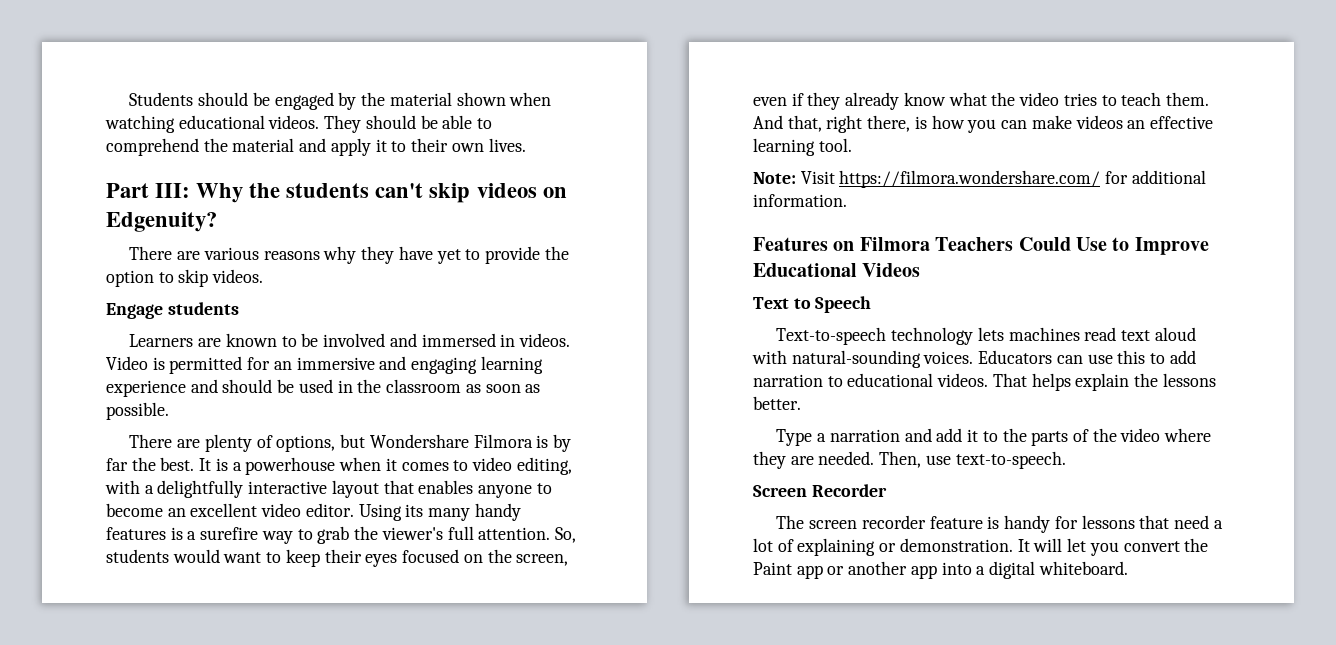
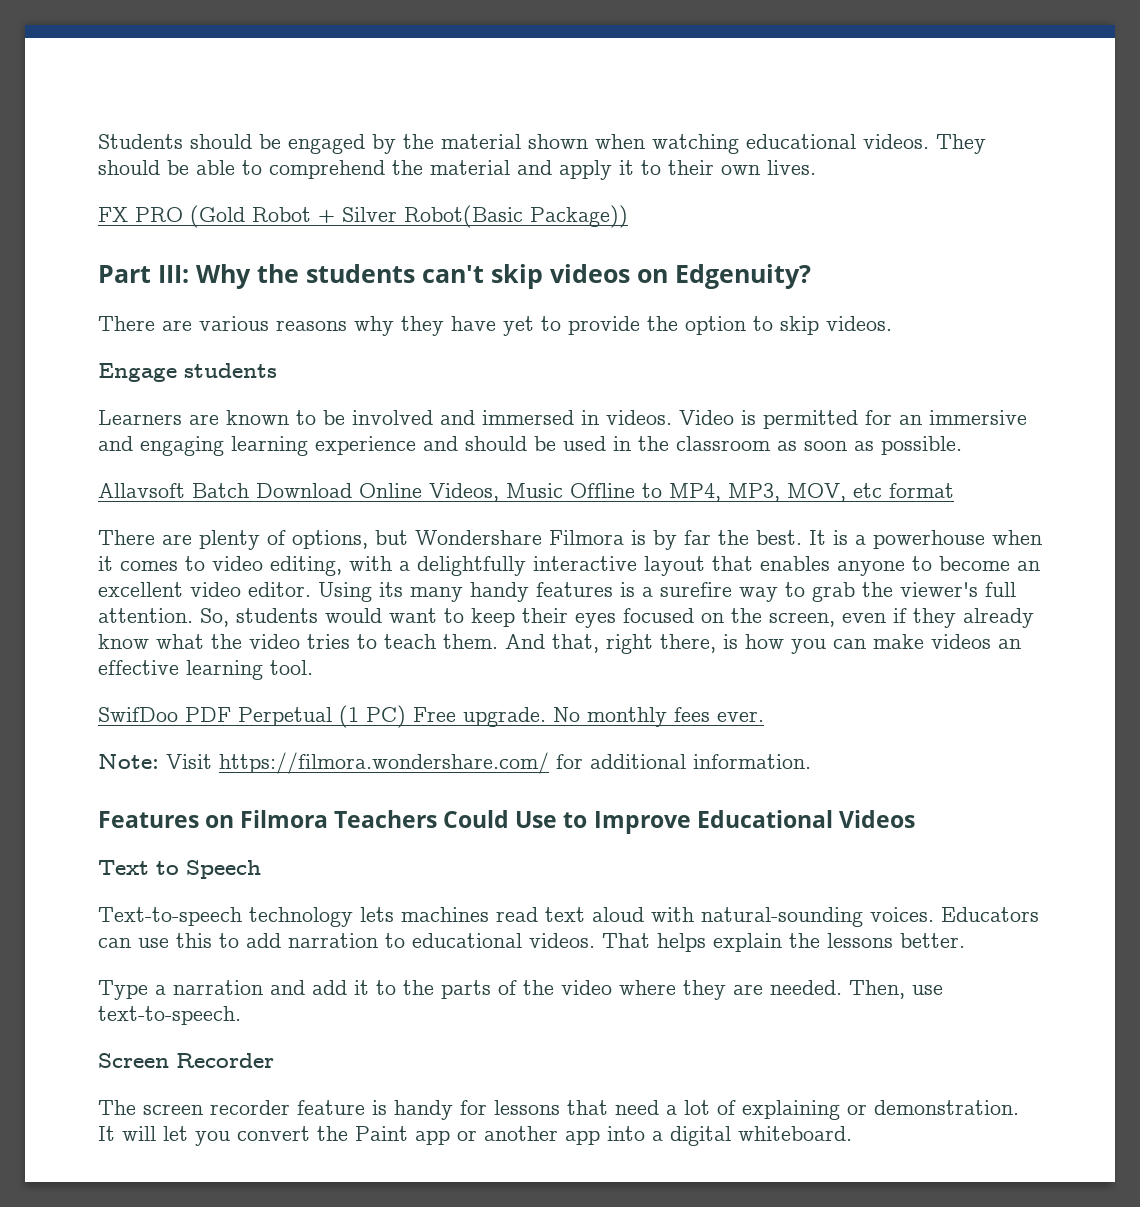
+ FX PRO (Gold Robot + Silver Robot(Basic Package))
+ Allavsoft Batch Download Online Videos, Music Offline to MP4, MP3, MOV, etc format
+ SwifDoo PDF Perpetual (1 PC) Free upgrade. No monthly fees ever.

